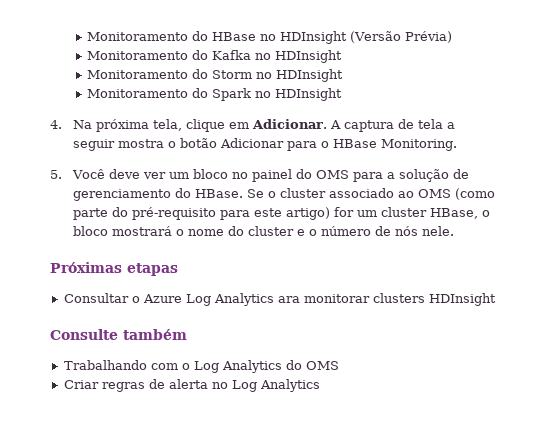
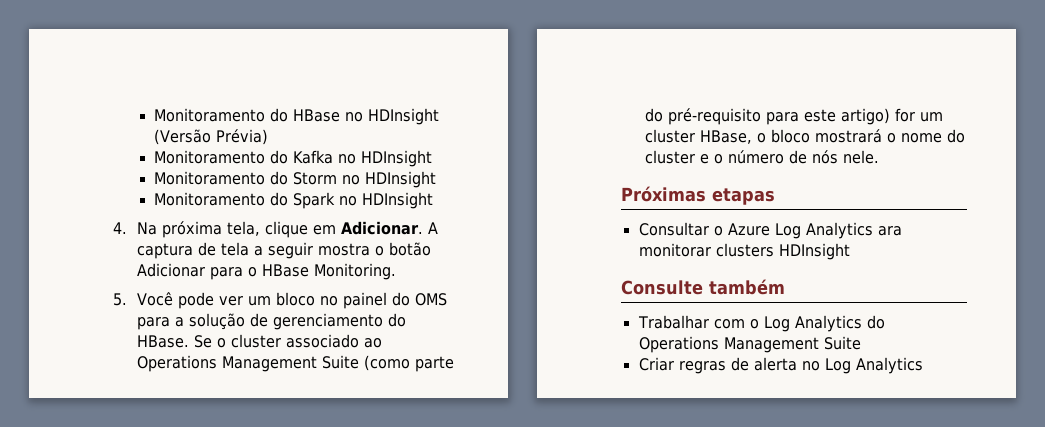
- 5. Você deve ver um bloco no painel do OMS para a solução de gerenciamento do HBase.
+ 5. Você pode ver um bloco no painel do OMS para a solução de gerenciamento do HBase.
- Se o cluster associado ao OMS (como parte do pré-requisito para este artigo) for um cluster HBase, o bloco mostrará o nome do cluster e o número de nós nele.
+ Se o cluster associado ao Operations Management Suite (como parte do pré-requisito para este artigo) for um cluster HBase, o bloco mostrará o nome do cluster e o número de nós nele.
- Trabalhando com o Log Analytics do OMS
+ Trabalhar com o Log Analytics do Operations Management Suite

